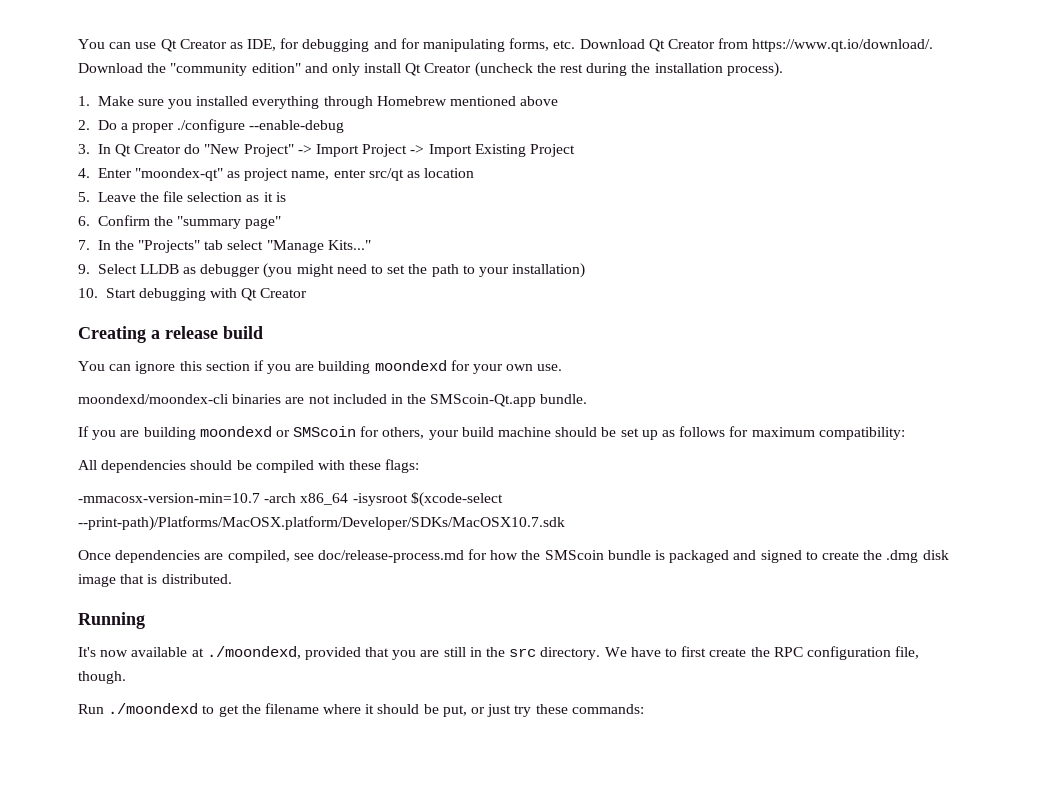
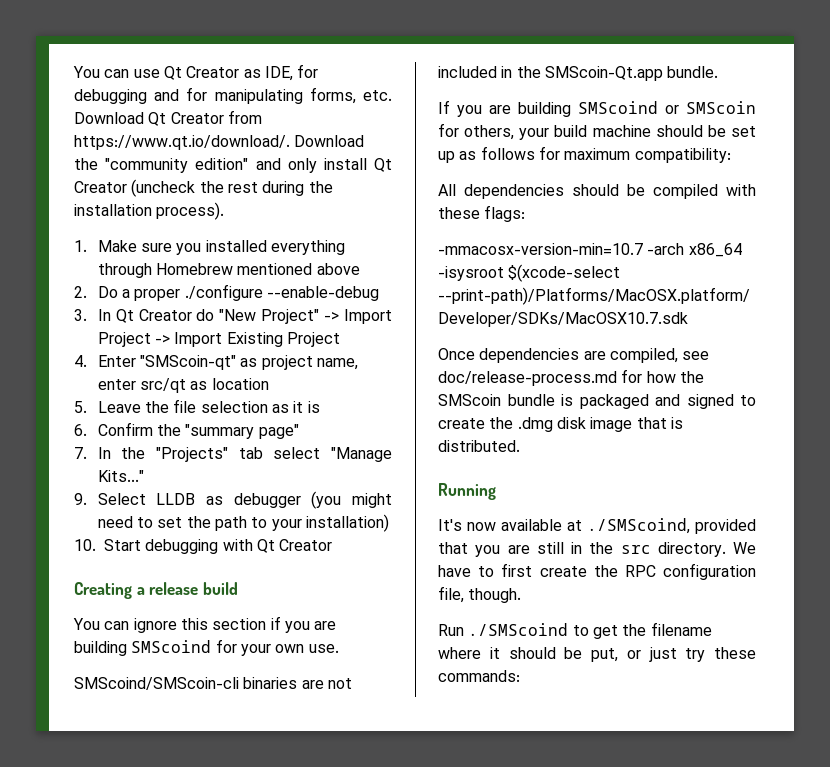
- 4. Enter "moondex-qt" as project name, enter src/qt as location
+ 4. Enter "SMScoin-qt" as project name, enter src/qt as location
- You can ignore this section if you are building moondexd for your own use.
+ You can ignore this section if you are building SMScoind for your own use.
- moondexd/moondex-cli binaries are not included in the SMScoin-Qt.app bundle.
+ SMScoind/SMScoin-cli binaries are not included in the SMScoin-Qt.app bundle.
- If you are building moondexd or SMScoin for others, your build machine should be set up as follows for maximum compatibility:
+ If you are building SMScoind or SMScoin for others, your build machine should be set up as follows for maximum compatibility:
- It's now available at ./moondexd, provided that you are still in the src directory.
+ It's now available at ./SMScoind, provided that you are still in the src directory.
- Run ./moondexd to get the filename where it should be put, or just try these commands:
+ Run ./SMScoind to get the filename where it should be put, or just try these commands:

